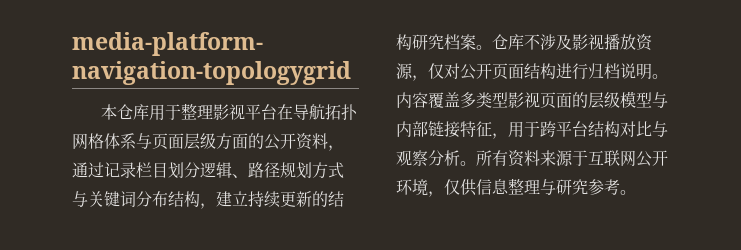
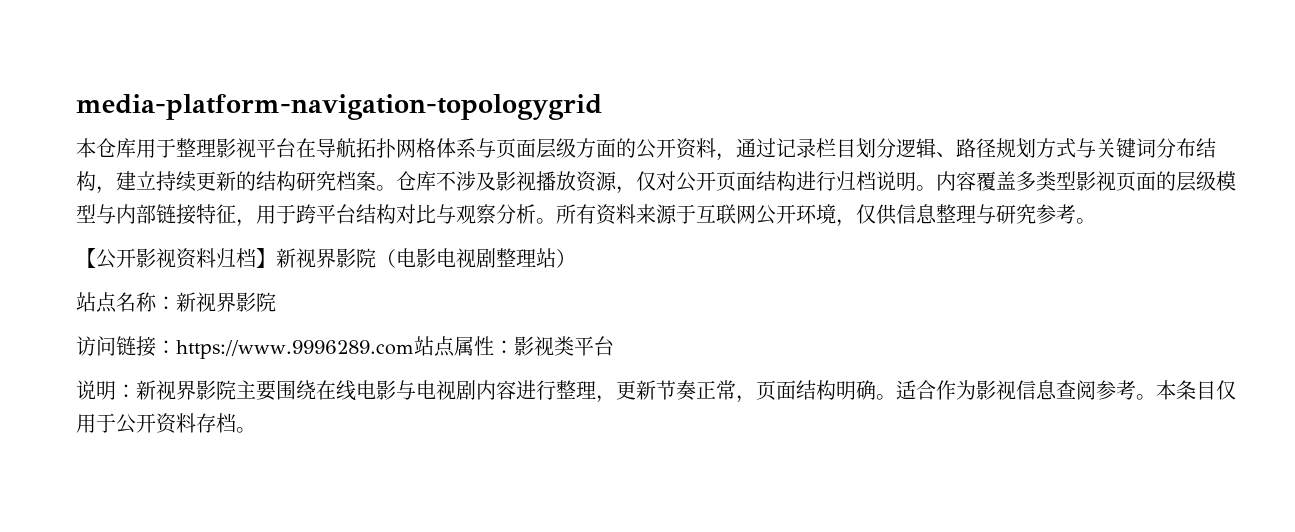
+ 【公开影视资料归档】新视界影院（电影电视剧整理站）
+ 站点名称：新视界影院
+ 访问链接：https://www.9996289.com站点属性：影视类平台
+ 说明：新视界影院主要围绕在线电影与电视剧内容进行整理，更新节奏正常，页面结构明确。适合作为影视信息查阅参考。本条目仅用于公开资料存档。

